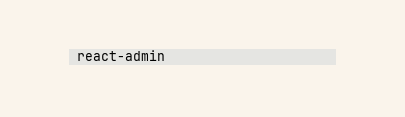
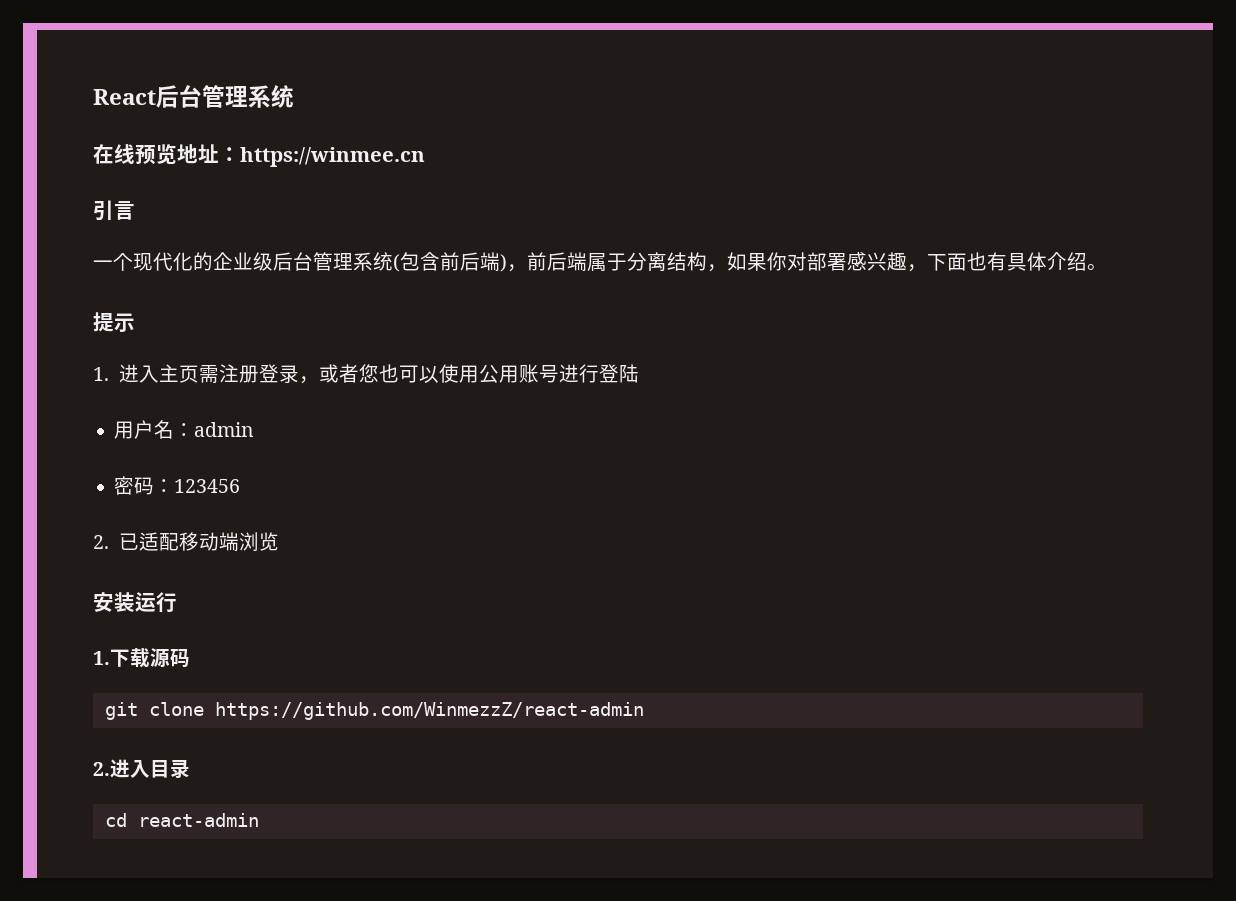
- react-admin
+ React后台管理系统
+ 在线预览地址：https://winmee.cn
+ 引言
+ 一个现代化的企业级后台管理系统(包含前后端)，前后端属于分离结构，如果你对部署感兴趣，下面也有具体介绍。
+ 提示
+ 1.进入主页需注册登录，或者您也可以使用公用账号进行登陆
+ 用户名：admin
+ 密码：123456
+ 2.已适配移动端浏览
+ 安装运行
+ 1.下载源码
+ git clone https://github.com/WinmezzZ/react-admin
+ 2.进入目录
+ cd react-admin

